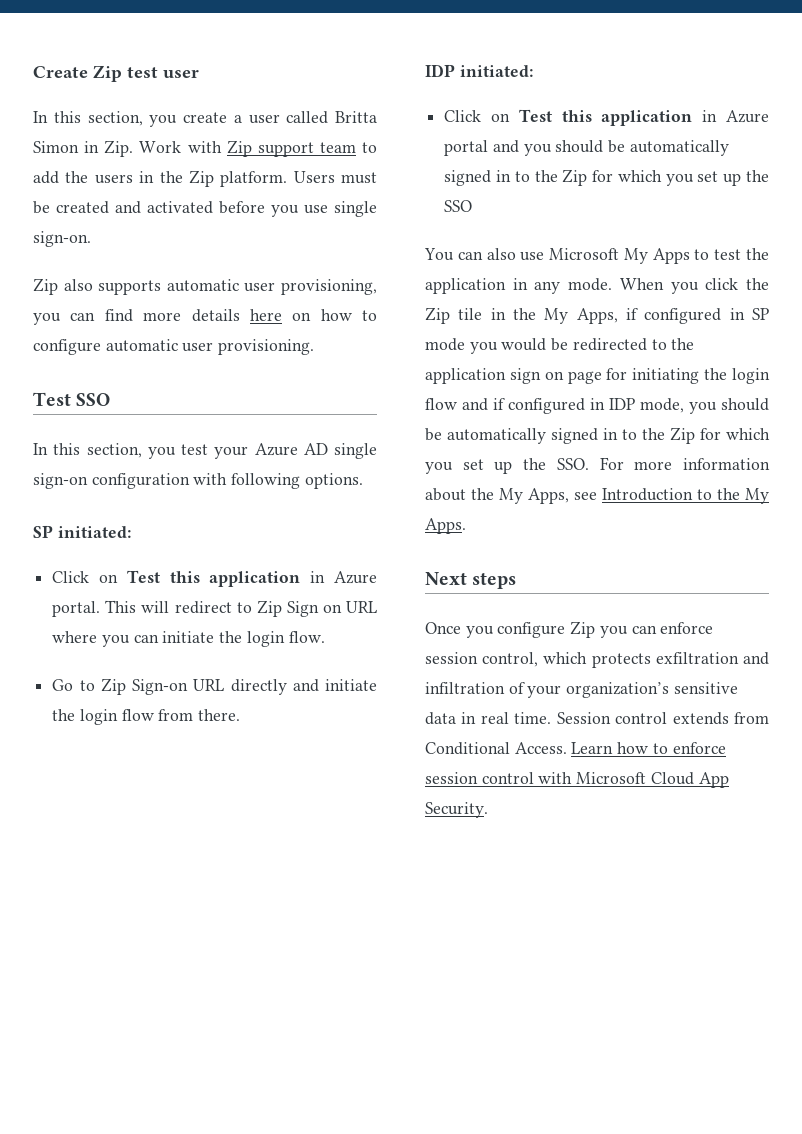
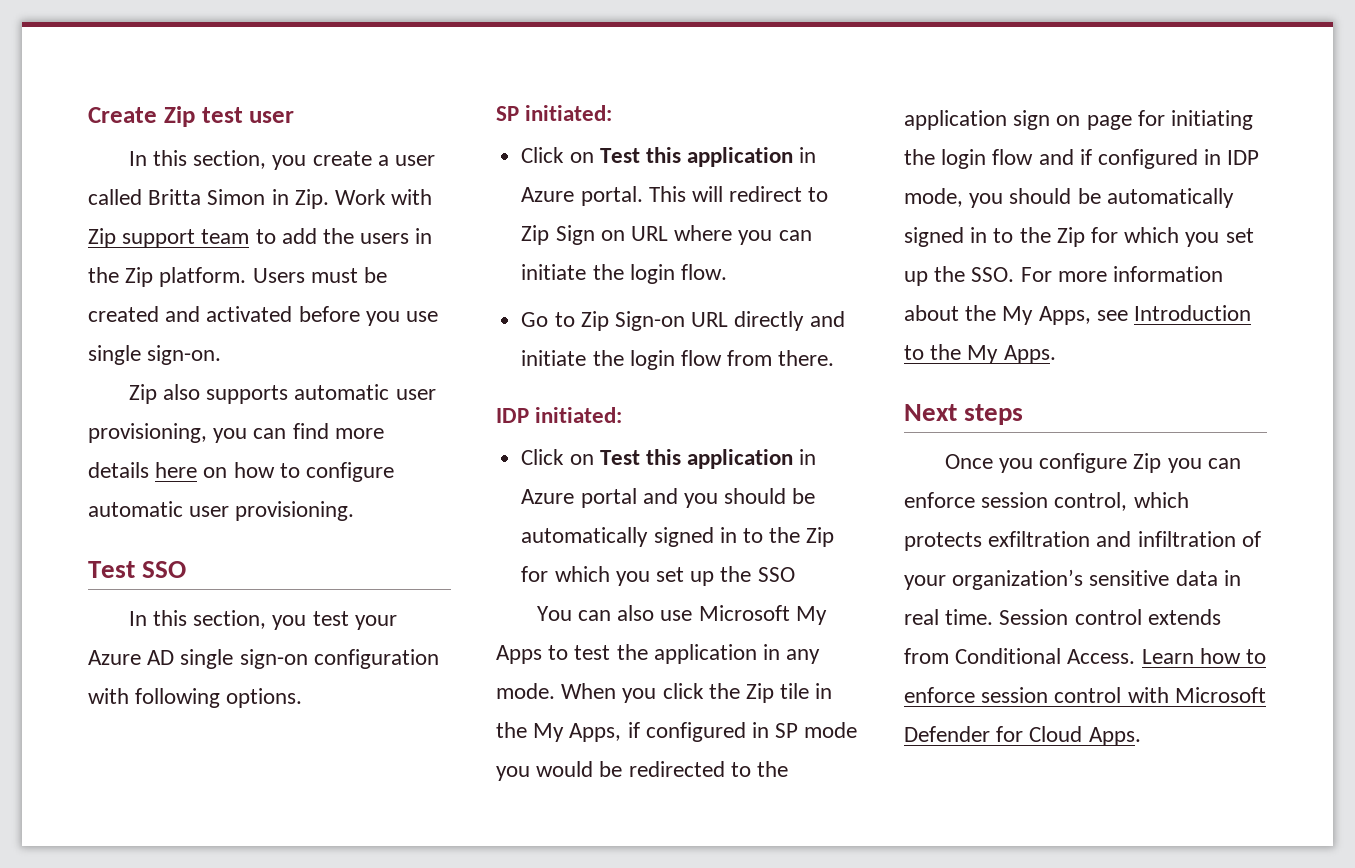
- Learn how to enforce session control with Microsoft Cloud App Security.
+ Learn how to enforce session control with Microsoft Defender for Cloud Apps.

